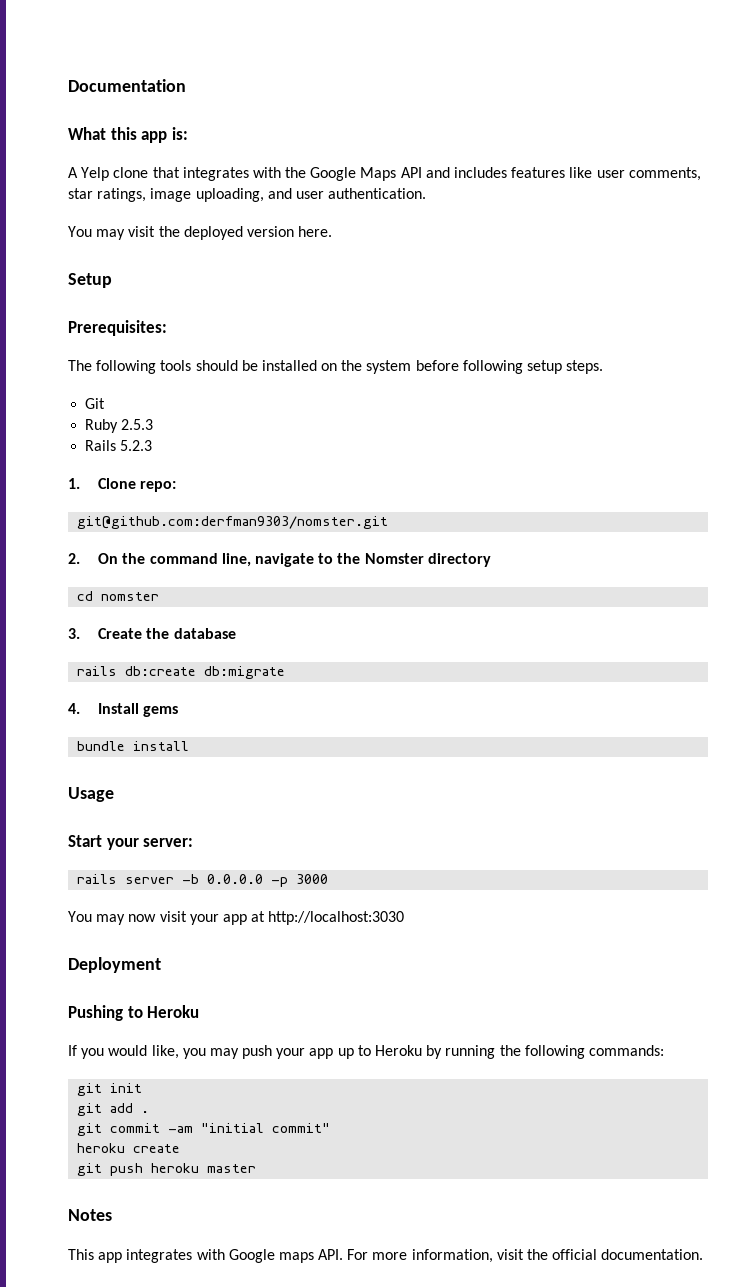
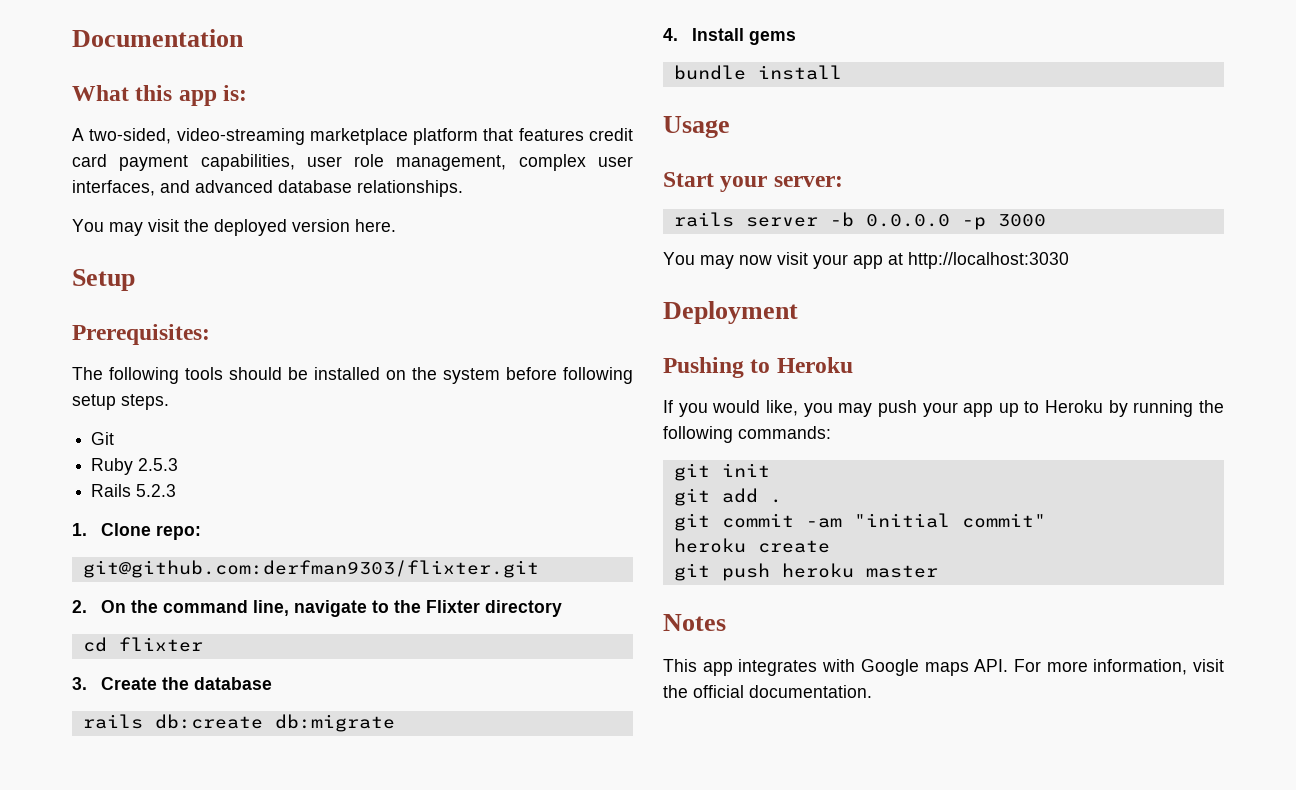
- A Yelp clone that integrates with the Google Maps API and includes features like user comments, star ratings, image uploading, and user authentication.
+ A two-sided, video-streaming marketplace platform that features credit card payment capabilities, user role management, complex user interfaces, and advanced database relationships.
- git@github.com:derfman9303/nomster.git
+ git@github.com:derfman9303/flixter.git
- 2. On the command line, navigate to the Nomster directory
+ 2. On the command line, navigate to the Flixter directory
- cd nomster
+ cd flixter

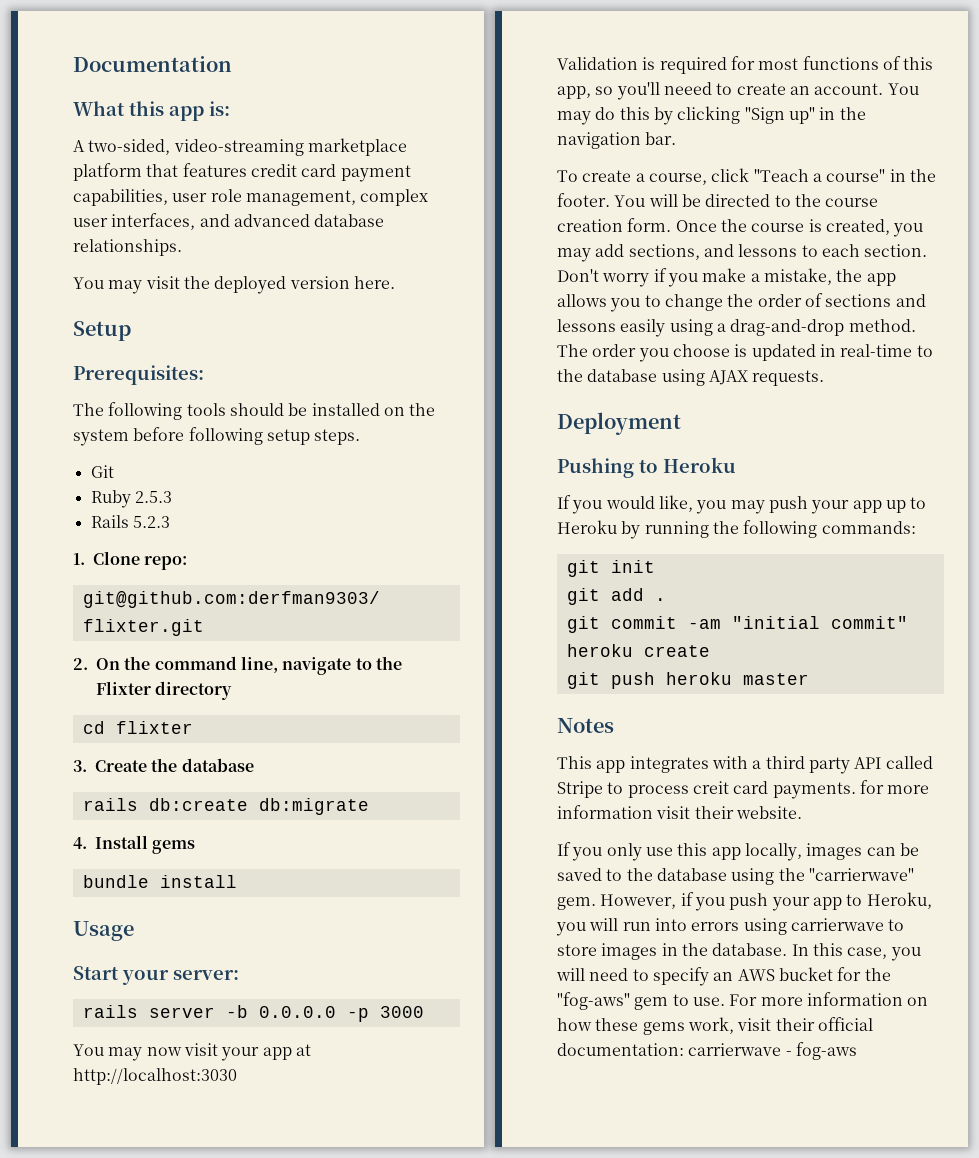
+ Validation is required for most functions of this app, so you'll neeed to create an account. You may do this by clicking "Sign up" in the navigation bar.
+ To create a course, click "Teach a course" in the footer. You will be directed to the course creation form. Once the course is created, you may add sections, and lessons to each section. Don't worry if you make a mistake, the app allows you to change the order of sections and lessons easily using a drag-and-drop method. The order you choose is updated in real-time to the database using AJAX requests.
- This app integrates with Google maps API. For more information, visit the official documentation.
+ This app integrates with a third party API called Stripe to process creit card payments. for more information visit their website.
+ If you only use this app locally, images can be saved to the database using the "carrierwave" gem. However, if you push your app to Heroku, you will run into errors using carrierwave to store images in the database. In this case, you will need to specify an AWS bucket for the "fog-aws" gem to use. For more information on how these gems work, visit their official documentation: carrierwave - fog-aws

